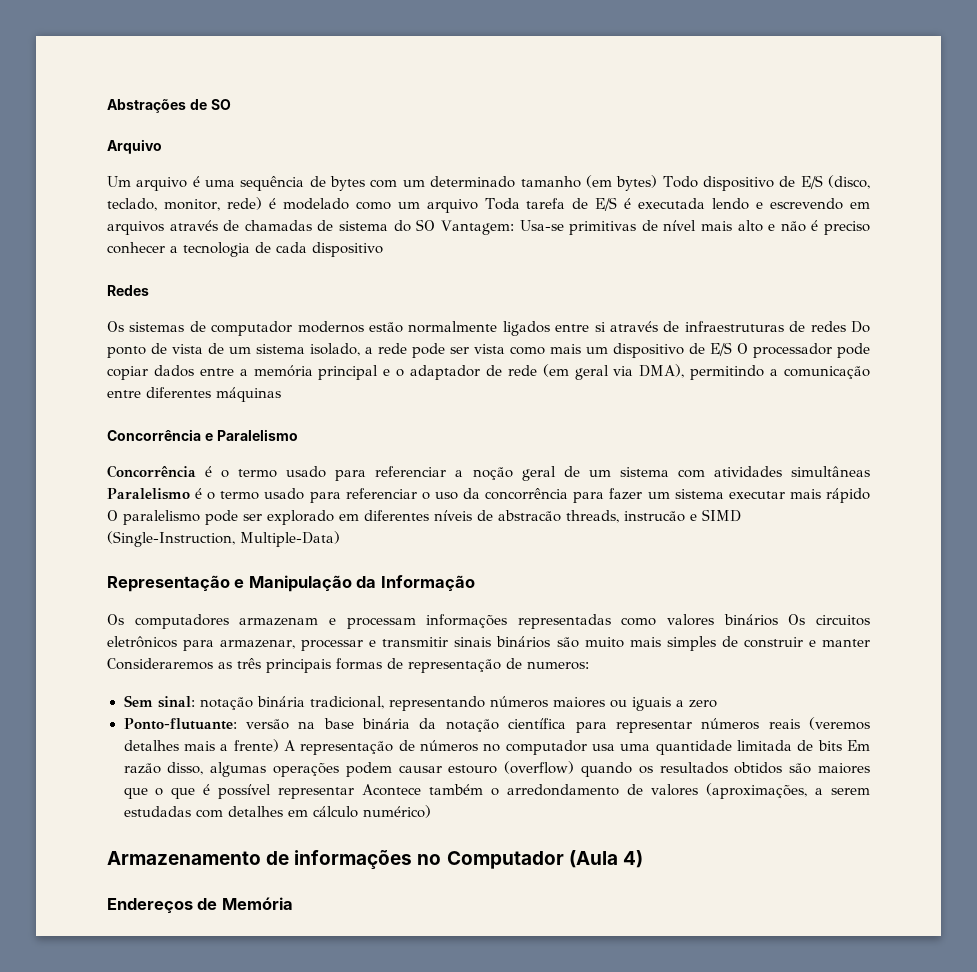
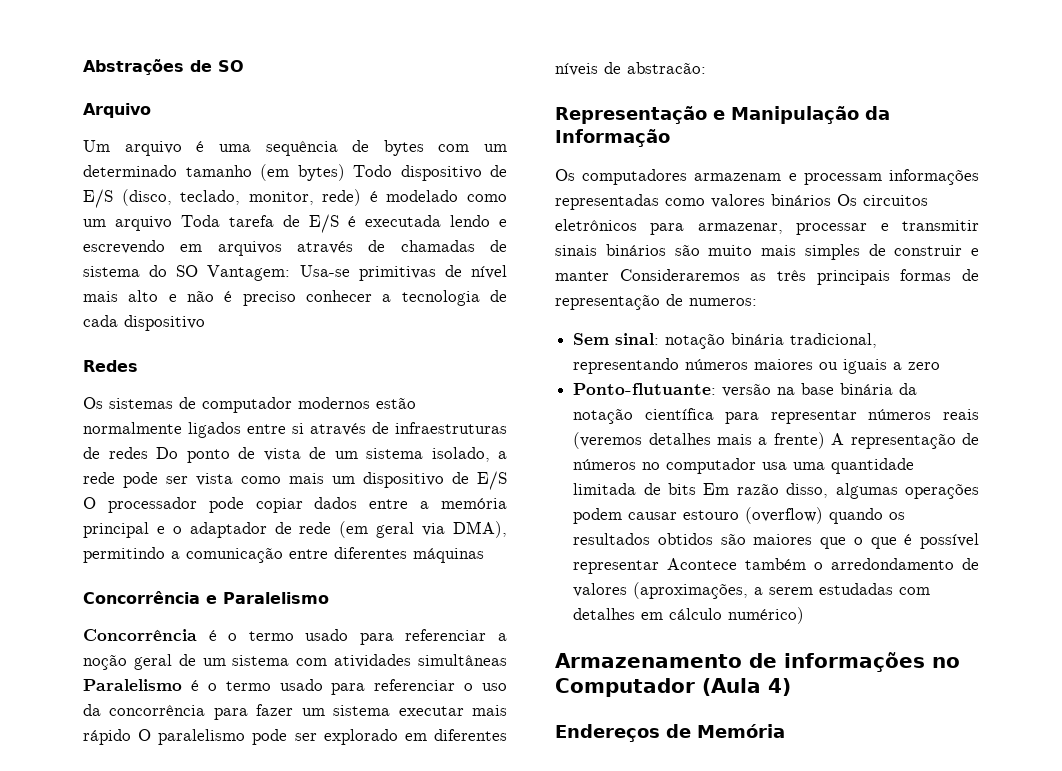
- Concorrência é o termo usado para referenciar a noção geral de um sistema com atividades simultâneas Paralelismo é o termo usado para referenciar o uso da concorrência para fazer um sistema executar mais rápido O paralelismo pode ser explorado em diferentes níveis de abstracão threads, instrucão e SIMD (Single-Instruction, Multiple-Data)
+ Concorrência é o termo usado para referenciar a noção geral de um sistema com atividades simultâneas Paralelismo é o termo usado para referenciar o uso da concorrência para fazer um sistema executar mais rápido O paralelismo pode ser explorado em diferentes níveis de abstracão:

